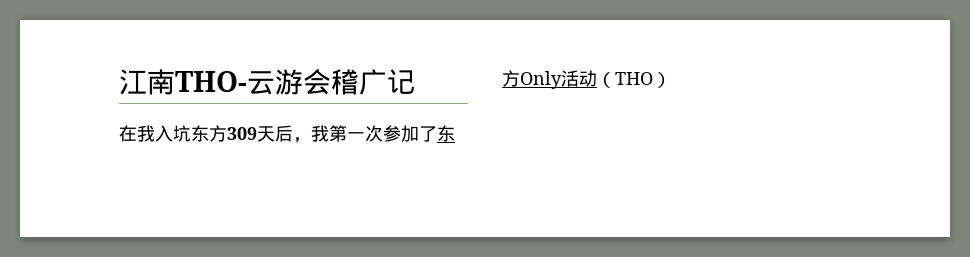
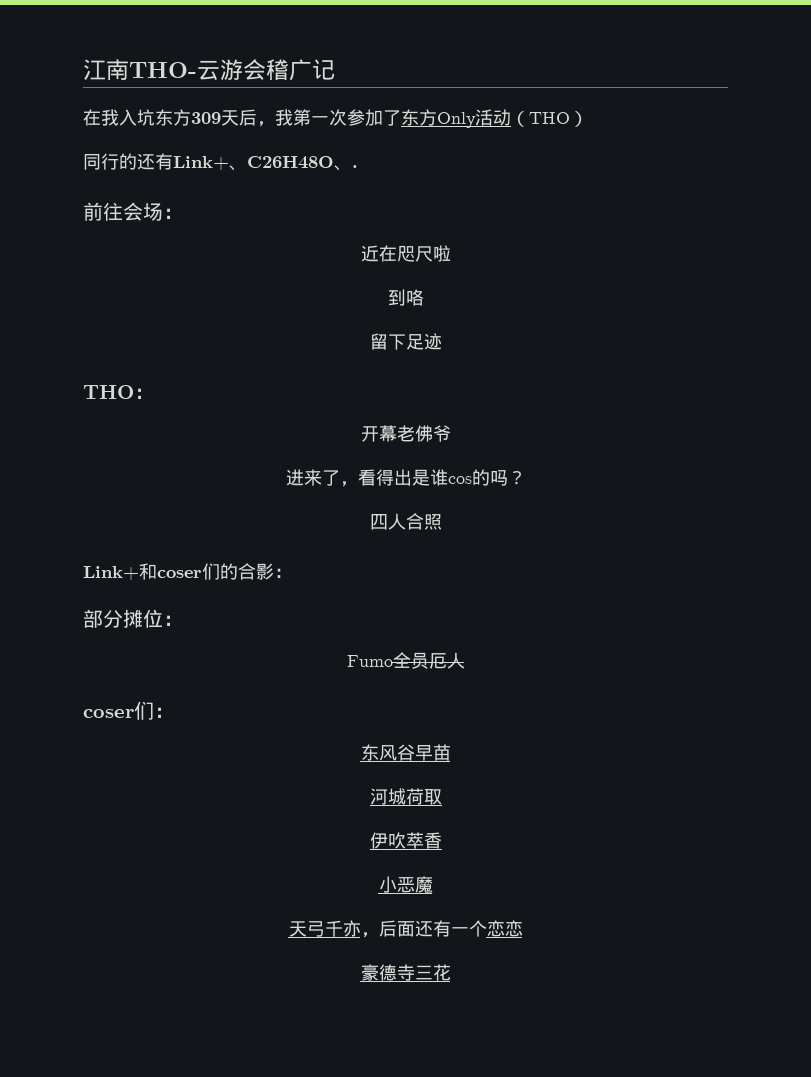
+ 同行的还有Link+、C26H48O、.
+ 前往会场：
+ 近在咫尺啦
+ 到咯
+ 留下足迹
+ THO：
+ 开幕老佛爷
+ 进来了，看得出是谁cos的吗？
+ 四人合照
+ Link+和coser们的合影：
+ 部分摊位：
+ Fumo全员厄人
+ coser们：
+ 东风谷早苗
+ 河城荷取
+ 伊吹萃香
+ 小恶魔
+ 天弓千亦，后面还有一个恋恋
+ 豪德寺三花

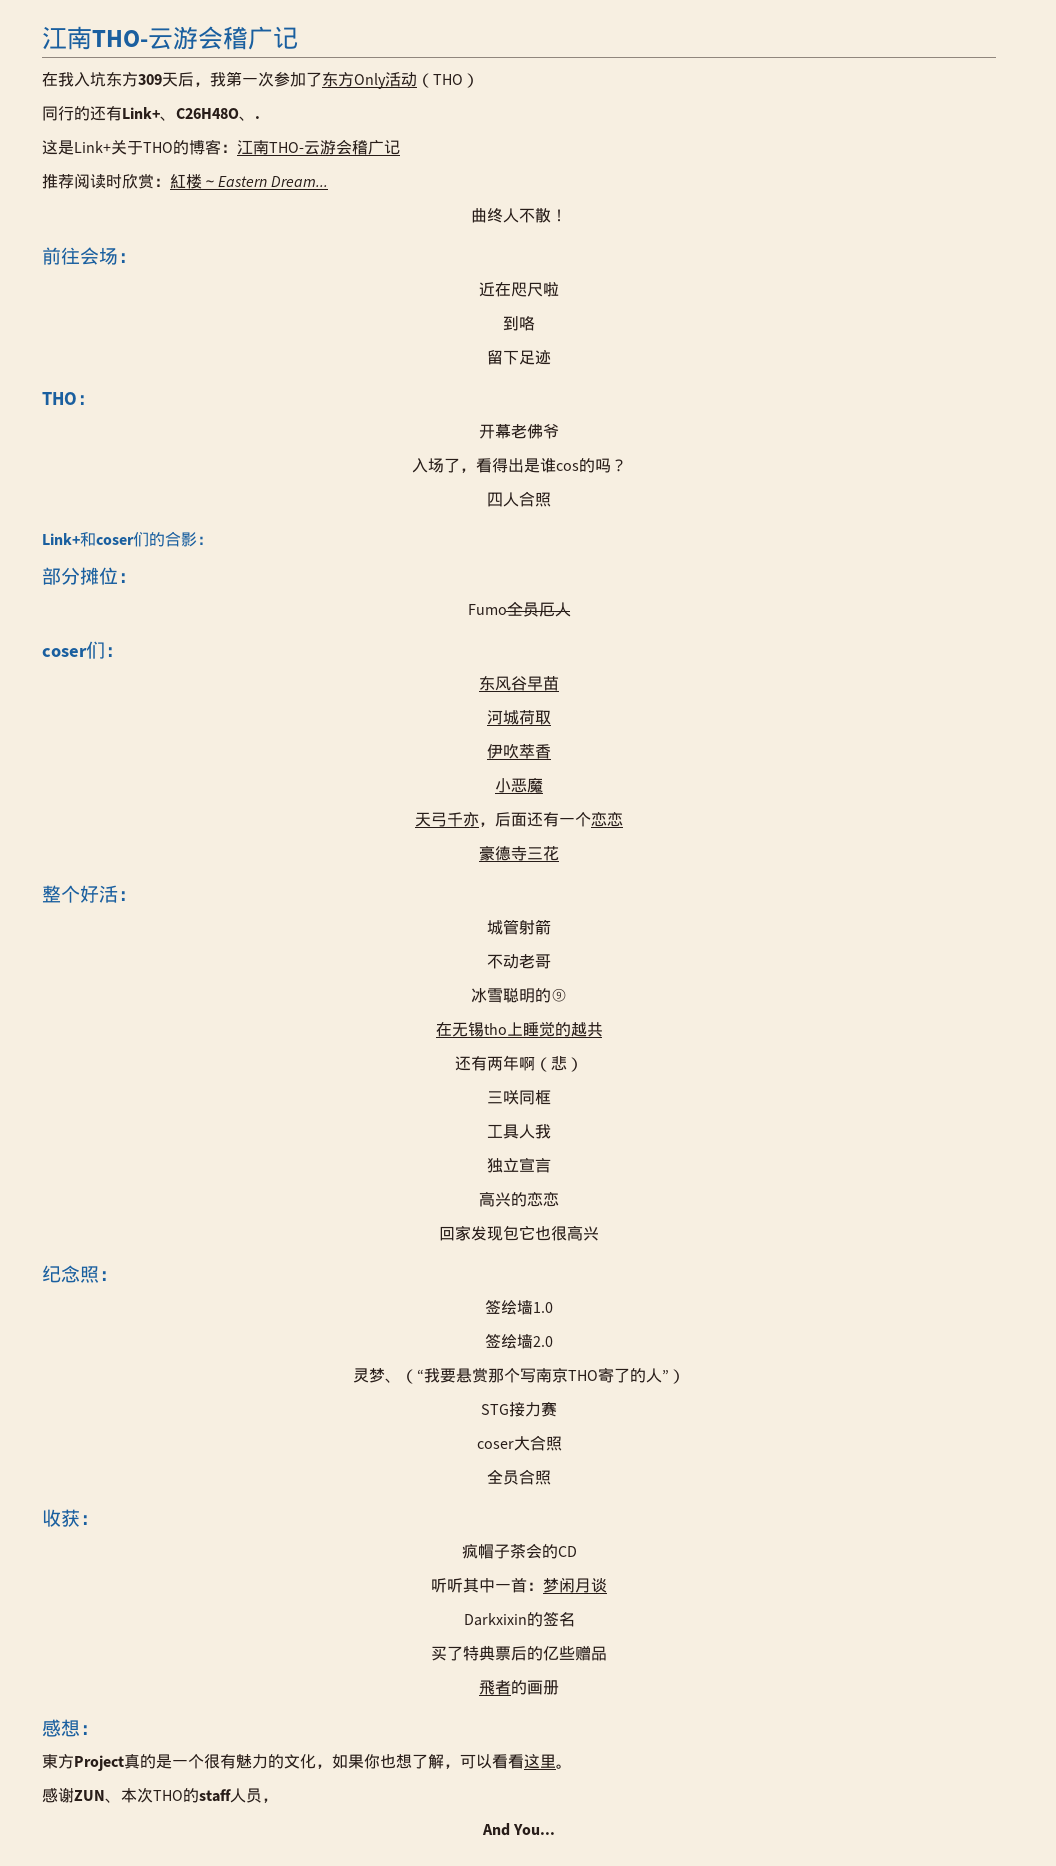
+ 这是Link+关于THO的博客：江南THO-云游会稽广记
+ 推荐阅读时欣赏：紅楼～Eastern Dream...
+ 曲终人不散！
- 进来了，看得出是谁cos的吗？
+ 入场了，看得出是谁cos的吗？
+ 整个好活：
+ 城管射箭
+ 不动老哥
+ 冰雪聪明的⑨
+ 在无锡tho上睡觉的越共
+ 还有两年啊（悲）
+ 三咲同框
+ 工具人我
+ 独立宣言
+ 高兴的恋恋
+ 回家发现包它也很高兴
+ 纪念照：
+ 签绘墙1.0
+ 签绘墙2.0
+ 灵梦、（“我要悬赏那个写南京THO寄了的人”）
+ STG接力赛
+ coser大合照
+ 全员合照
+ 收获：
+ 疯帽子茶会的CD
+ 听听其中一首：梦闲月谈
+ Darkxixin的签名
+ 买了特典票后的亿些赠品
+ 飛者的画册
+ 感想：
+ 東方Project真的是一个很有魅力的文化，如果你也想了解，可以看看这里。
+ 感谢ZUN、本次THO的staff人员，
+ And You...

